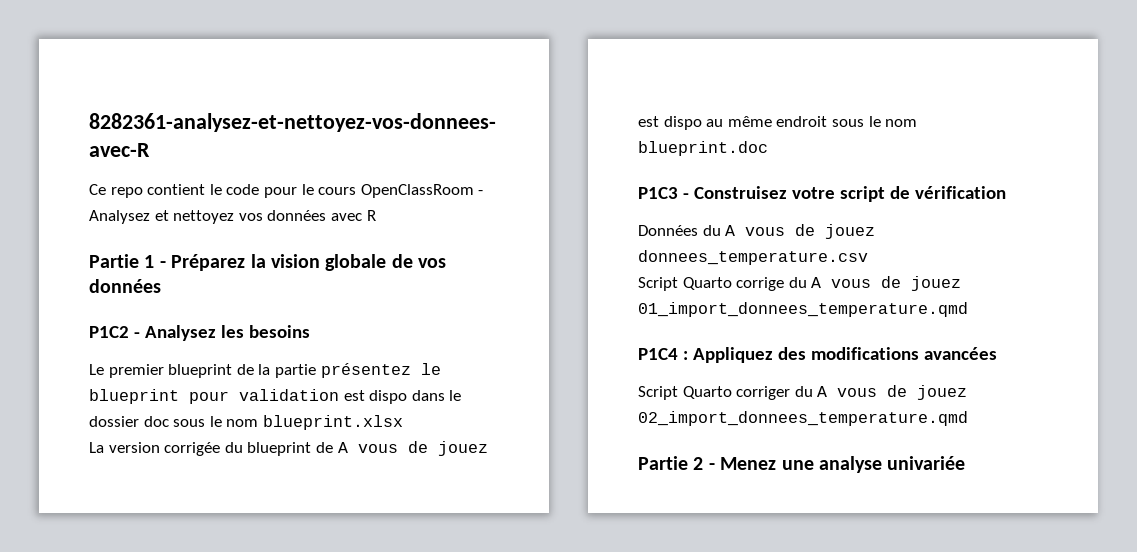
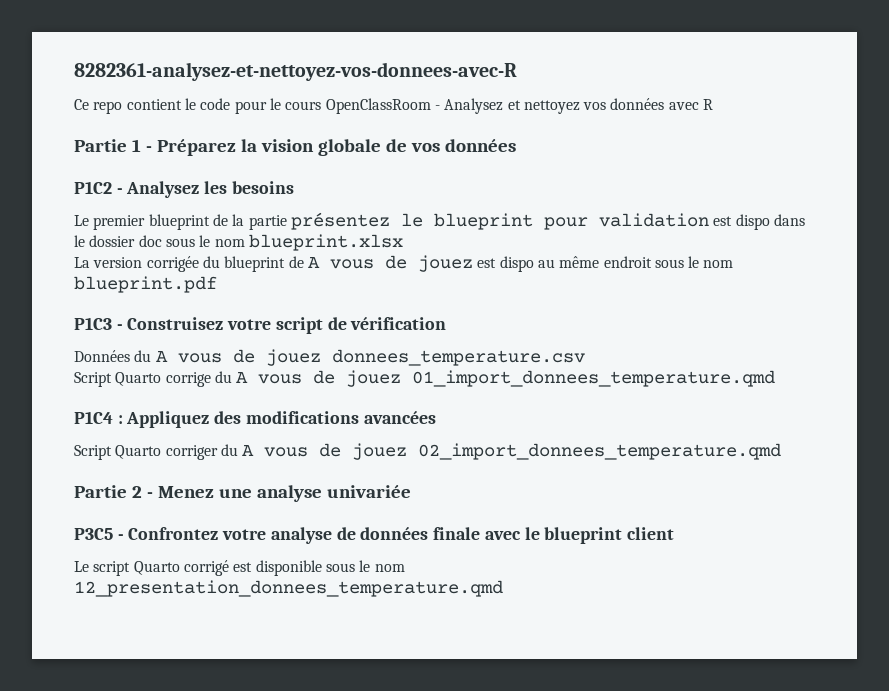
- La version corrigée du blueprint de A vous de jouez est dispo au même endroit sous le nom blueprint.doc
+ La version corrigée du blueprint de A vous de jouez est dispo au même endroit sous le nom blueprint.pdf
+ P3C5 - Confrontez votre analyse de données finale avec le blueprint client
+ Le script Quarto corrigé est disponible sous le nom 12_presentation_donnees_temperature.qmd

